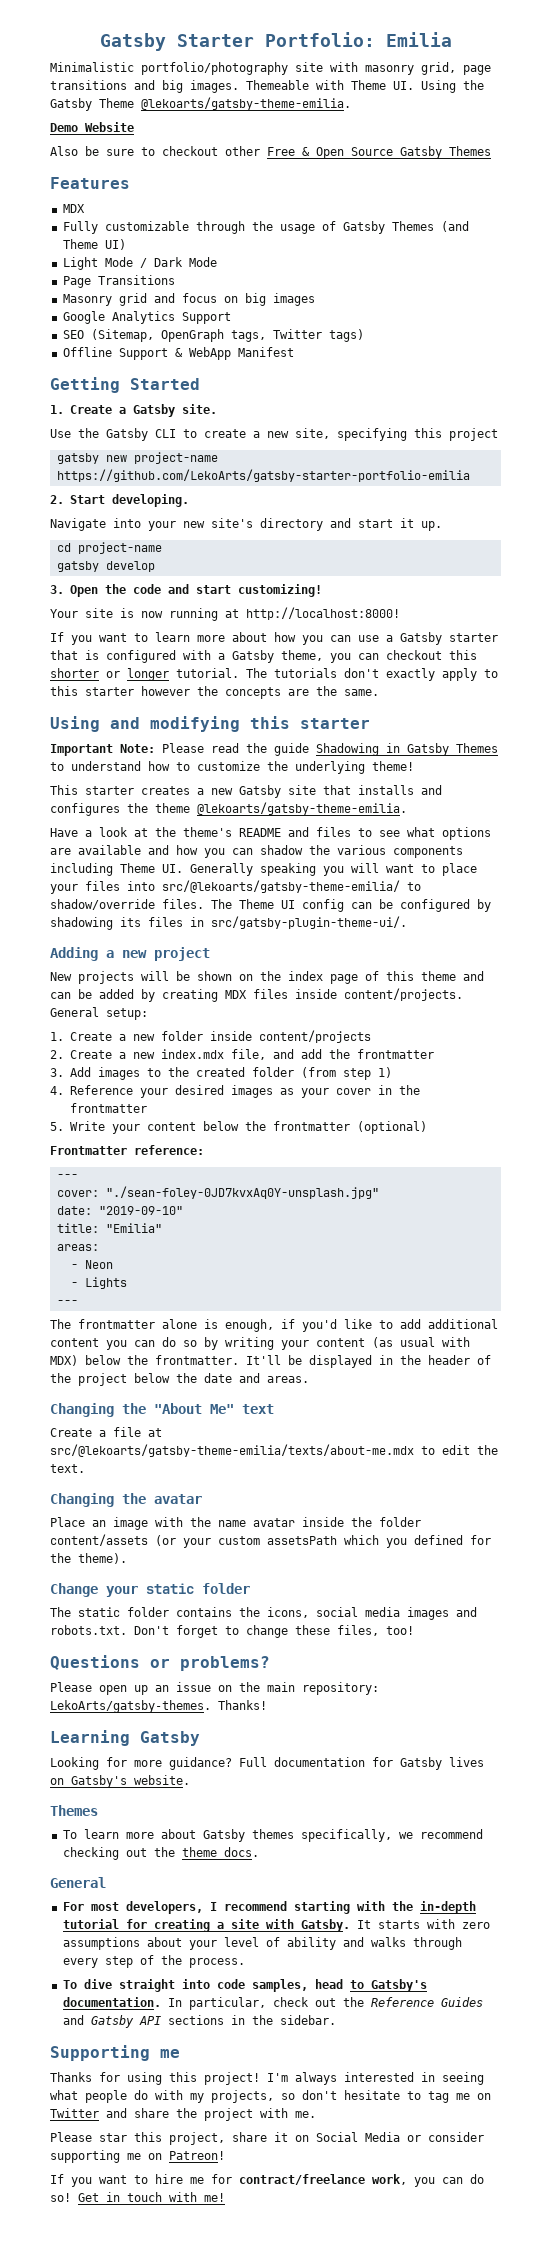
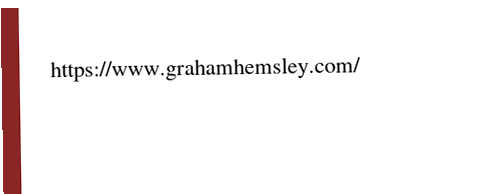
- Gatsby Starter Portfolio: Emilia
- Minimalistic portfolio/photography site with masonry grid, page transitions and big images. Themeable with Theme UI. Using the Gatsby Theme @lekoarts/gatsby-theme-emilia.
- Demo Website
- Also be sure to checkout other Free & Open Source Gatsby Themes
- Features
- MDX
- Fully customizable through the usage of Gatsby Themes (and Theme UI)
- Light Mode / Dark Mode
- Page Transitions
- Masonry grid and focus on big images
- Google Analytics Support
- SEO (Sitemap, OpenGraph tags, Twitter tags)
- Offline Support & WebApp Manifest
- Getting Started
- 1. Create a Gatsby site.
- Use the Gatsby CLI to create a new site, specifying this project
- gatsby new project-name https://github.com/LekoArts/gatsby-starter-portfolio-emilia
- 2. Start developing.
- Navigate into your new site's directory and start it up.
- cd project-name
- gatsby develop
- 3. Open the code and start customizing!
- Your site is now running at http://localhost:8000!
- If you want to learn more about how you can use a Gatsby starter that is configured with a Gatsby theme, you can checkout this shorter or longer tutorial. The tutorials don't exactly apply to this starter however the concepts are the same.
- Using and modifying this starter
- Important Note: Please read the guide Shadowing in Gatsby Themes to understand how to customize the underlying theme!
- This starter creates a new Gatsby site that installs and configures the theme @lekoarts/gatsby-theme-emilia.
- Have a look at the theme's README and files to see what options are available and how you can shadow the various components including Theme UI. Generally speaking you will want to place your files into src/@lekoarts/gatsby-theme-emilia/ to shadow/override files. The Theme UI config can be configured by shadowing its files in src/gatsby-plugin-theme-ui/.
- Adding a new project
- New projects will be shown on the index page of this theme and can be added by creating MDX files inside content/projects. General setup:
- 1. Create a new folder inside content/projects
- 2. Create a new index.mdx file, and add the frontmatter
- 3. Add images to the created folder (from step 1)
- 4. Reference your desired images as your cover in the frontmatter
- 5. Write your content below the frontmatter (optional)
- Frontmatter reference:
- ---
- cover: "./sean-foley-0JD7kvxAq0Y-unsplash.jpg"
- date: "2019-09-10"
- title: "Emilia"
- areas:
- - Neon
- - Lights
- ---
- The frontmatter alone is enough, if you'd like to add additional content you can do so by writing your content (as usual with MDX) below the frontmatter. It'll be displayed in the header of the project below the date and areas.
- Changing the "About Me" text
- Create a file at src/@lekoarts/gatsby-theme-emilia/texts/about-me.mdx to edit the text.
- Changing the avatar
- Place an image with the name avatar inside the folder content/assets (or your custom assetsPath which you defined for the theme).
- Change your static folder
- The static folder contains the icons, social media images and robots.txt. Don't forget to change these files, too!
- Questions or problems?
- Please open up an issue on the main repository: LekoArts/gatsby-themes. Thanks!
- Learning Gatsby
- Looking for more guidance? Full documentation for Gatsby lives on Gatsby's website.
- Themes
- To learn more about Gatsby themes specifically, we recommend checking out the theme docs.
- General
- For most developers, I recommend starting with the in-depth tutorial for creating a site with Gatsby. It starts with zero assumptions about your level of ability and walks through every step of the process.
- To dive straight into code samples, head to Gatsby's documentation. In particular, check out the Reference Guides and Gatsby API sections in the sidebar.
- Supporting me
- Thanks for using this project! I'm always interested in seeing what people do with my projects, so don't hesitate to tag me on Twitter and share the project with me.
- Please star this project, share it on Social Media or consider supporting me on Patreon!
- If you want to hire me for contract/freelance work, you can do so! Get in touch with me!
+ https://www.grahamhemsley.com/

